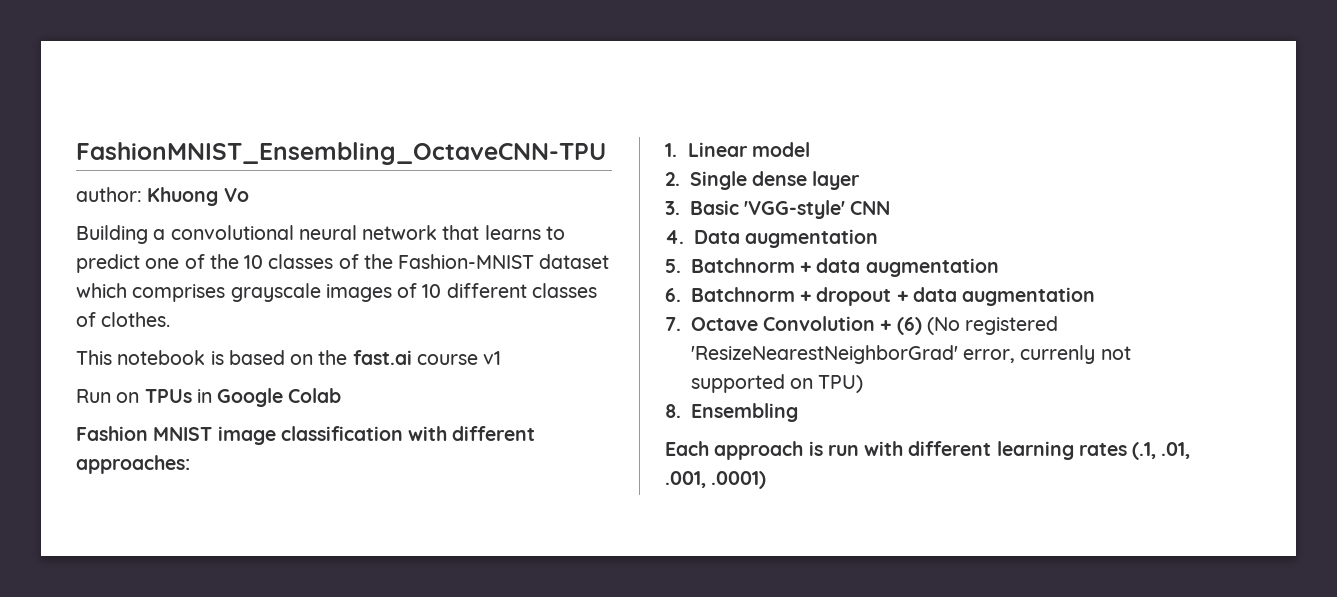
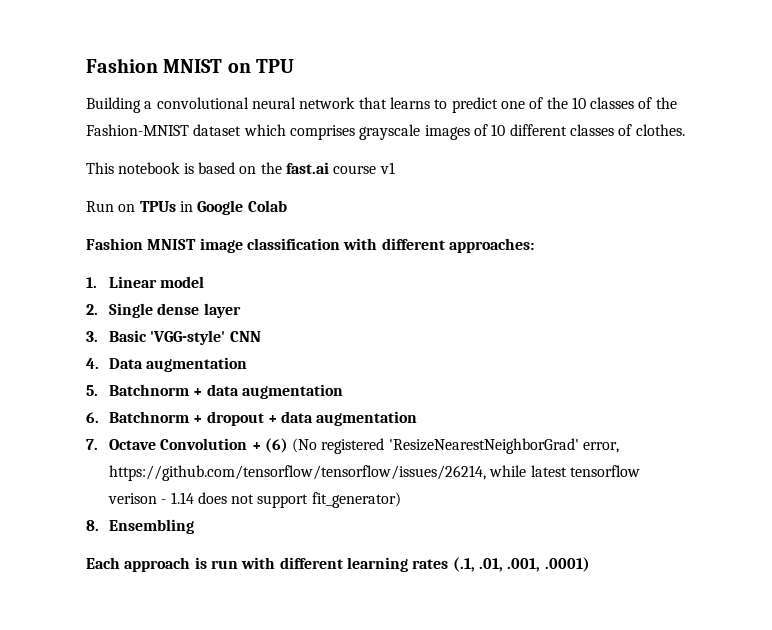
- FashionMNIST_Ensembling_OctaveCNN-TPU
- author: Khuong Vo
+ Fashion MNIST on TPU
- 7. Octave Convolution + (6) (No registered 'ResizeNearestNeighborGrad' error, currenly not supported on TPU)
+ 7. Octave Convolution + (6) (No registered 'ResizeNearestNeighborGrad' error, https://github.com/tensorflow/tensorflow/issues/26214, while latest tensorflow verison - 1.14 does not support fit_generator)

